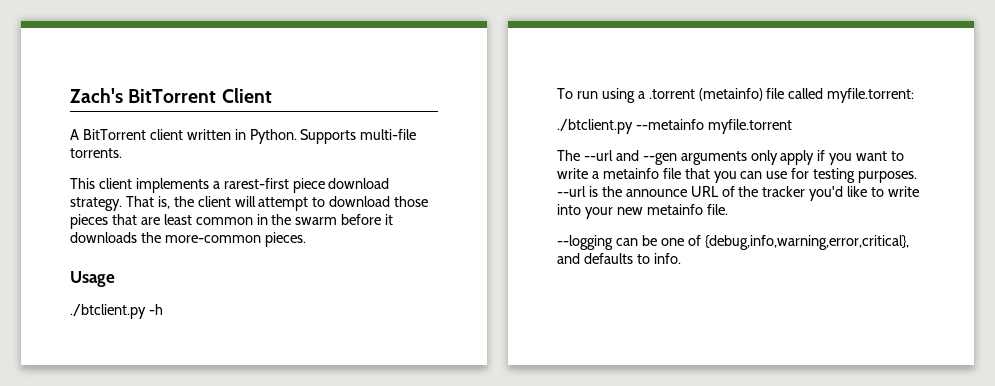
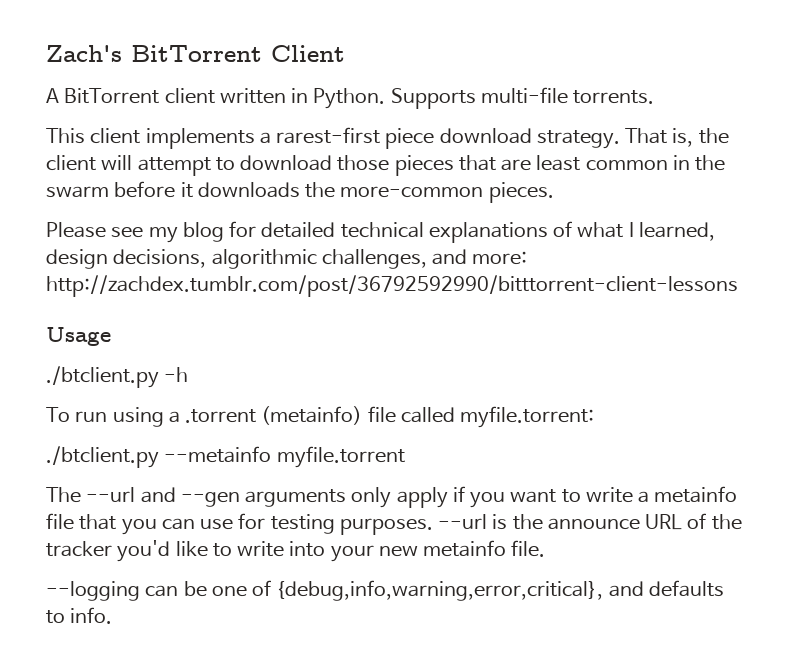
+ Please see my blog for detailed technical explanations of what I learned, design decisions, algorithmic challenges, and more: http://zachdex.tumblr.com/post/36792592990/bitttorrent-client-lessons

